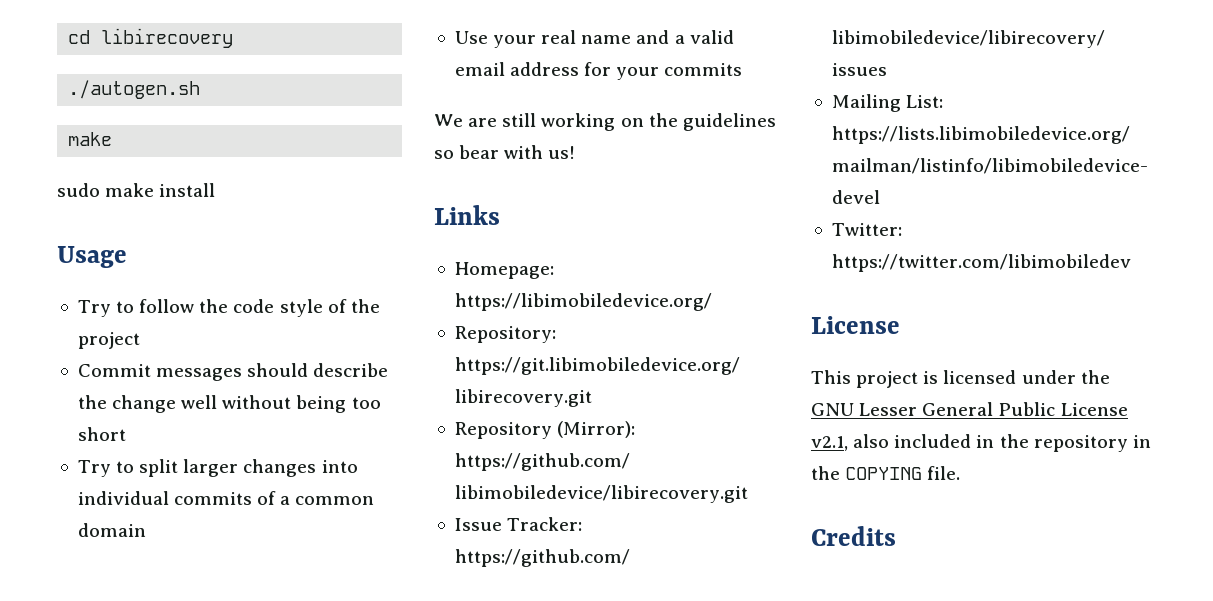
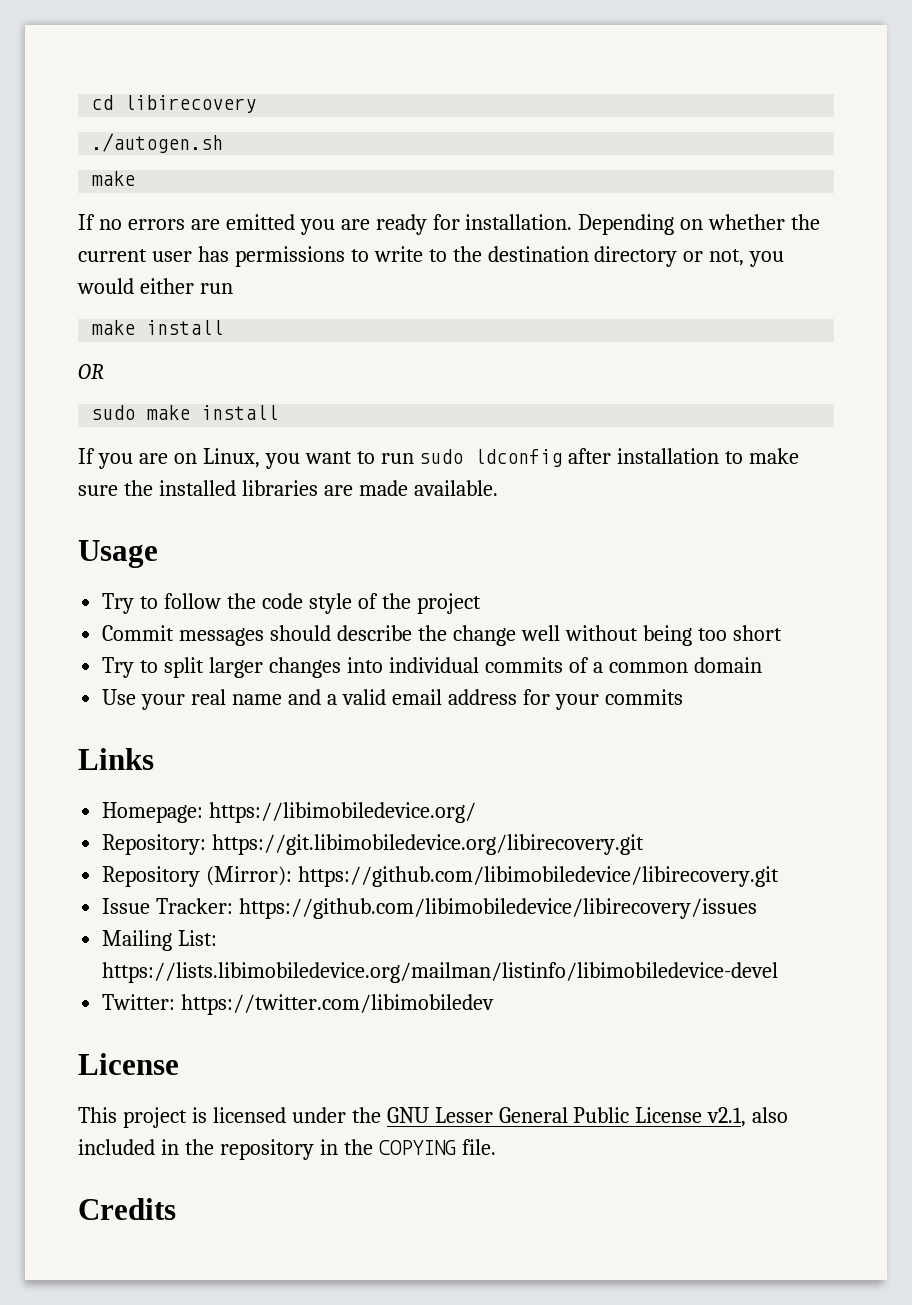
+ If no errors are emitted you are ready for installation. Depending on whether the current user has permissions to write to the destination directory or not, you would either run
+ make install
+ OR
  sudo make install
+ If you are on Linux, you want to run sudo ldconfig after installation to make sure the installed libraries are made available.
- We are still working on the guidelines so bear with us!

